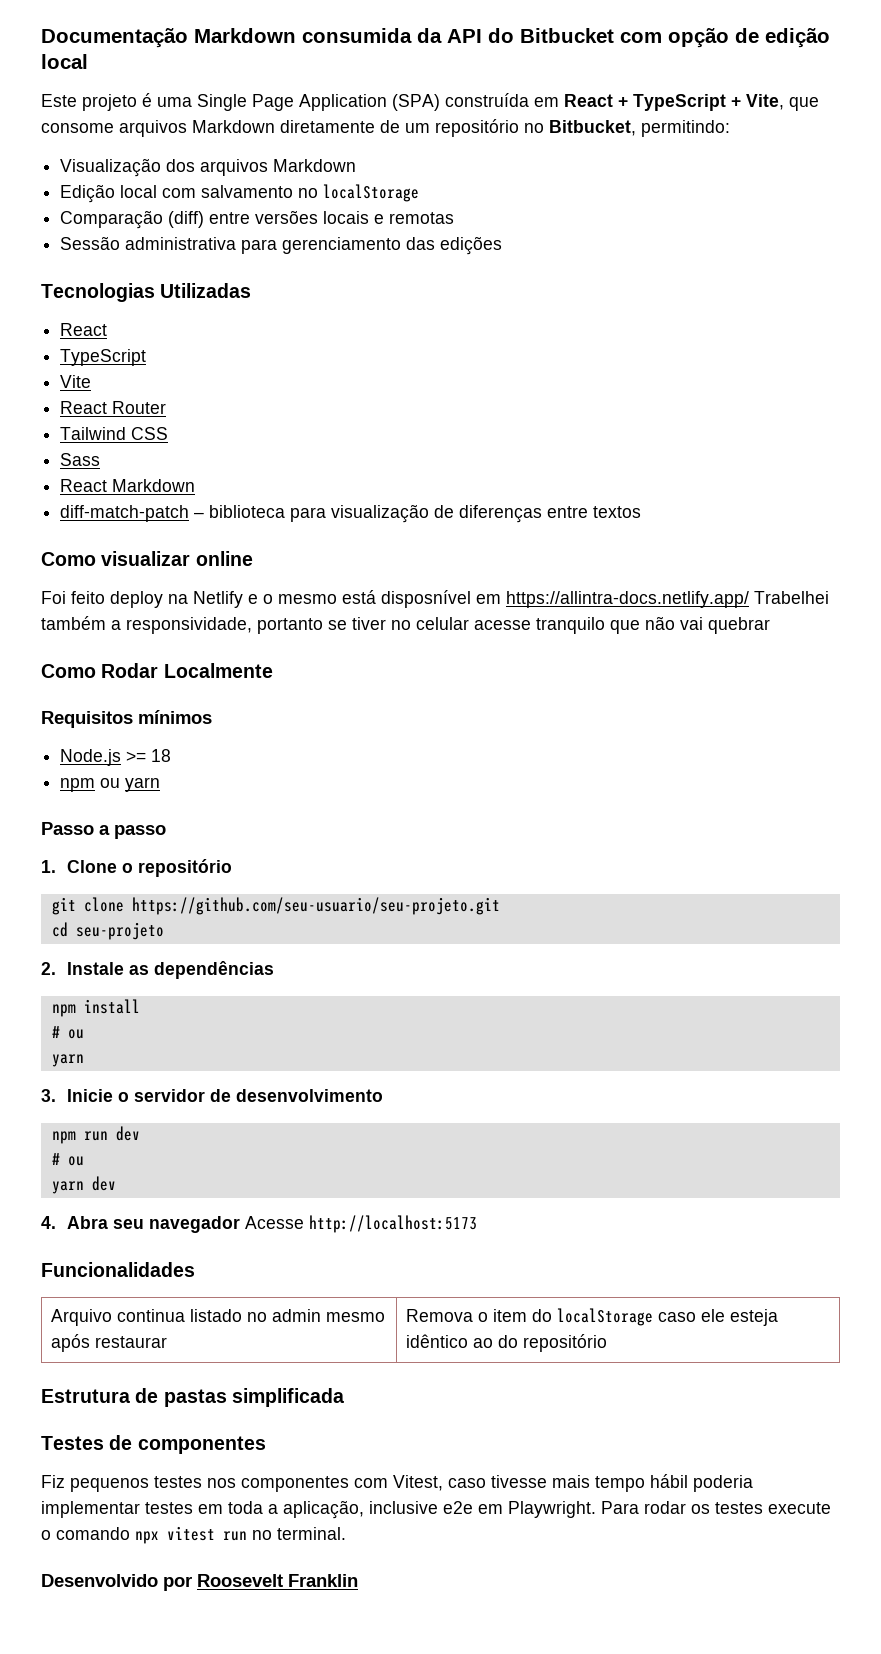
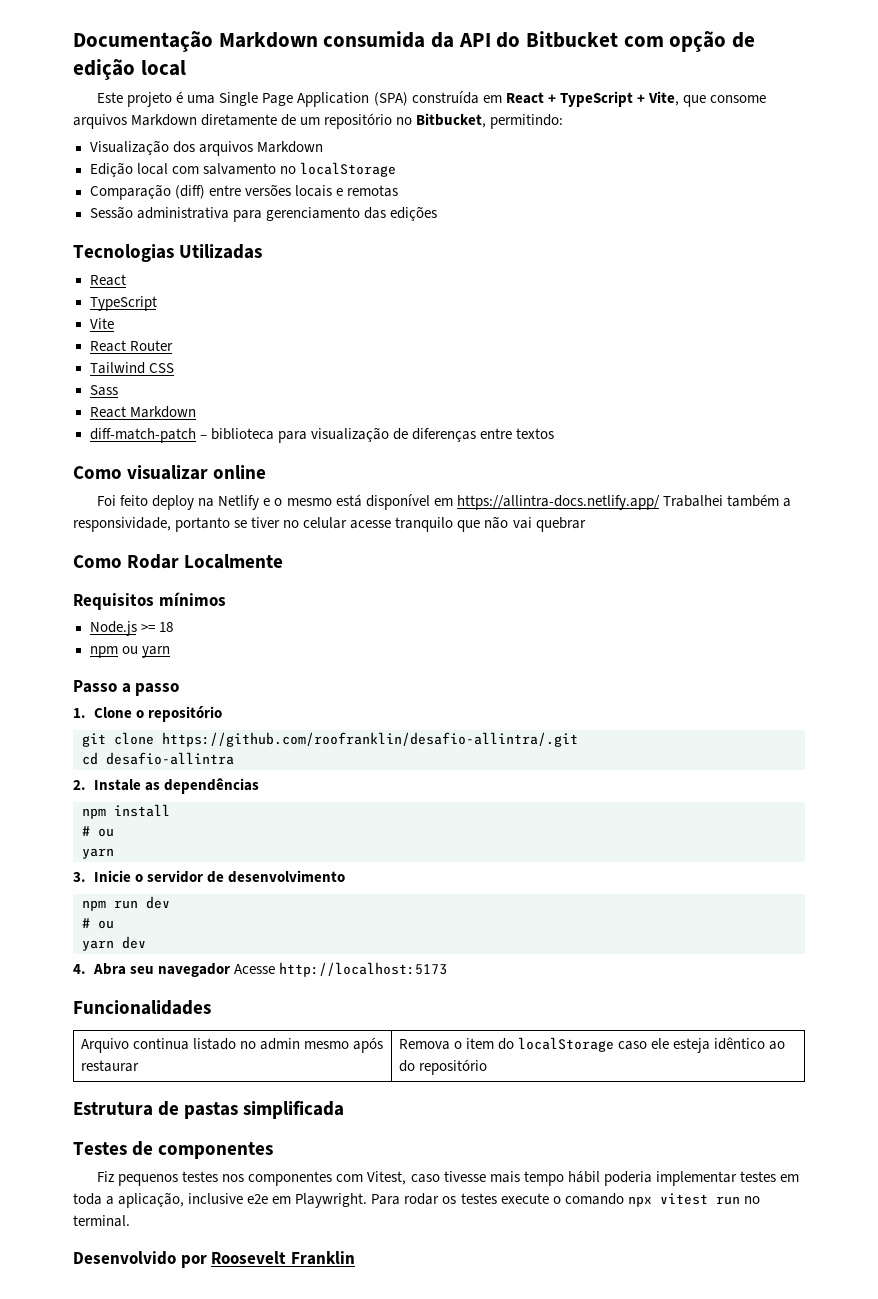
- Foi feito deploy na Netlify e o mesmo está disposnível em https://allintra-docs.netlify.app/ Trabelhei também a responsividade, portanto se tiver no celular acesse tranquilo que não vai quebrar
+ Foi feito deploy na Netlify e o mesmo está disponível em https://allintra-docs.netlify.app/ Trabalhei também a responsividade, portanto se tiver no celular acesse tranquilo que não vai quebrar
- git clone https://github.com/seu-usuario/seu-projeto.git
+ git clone https://github.com/roofranklin/desafio-allintra/.git
- cd seu-projeto
+ cd desafio-allintra

